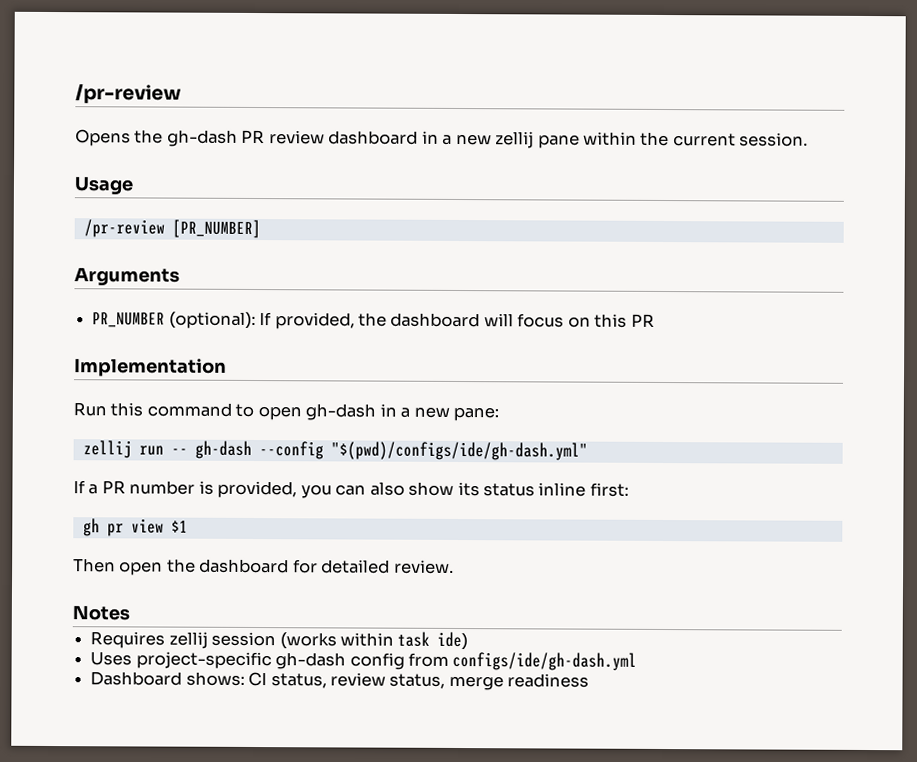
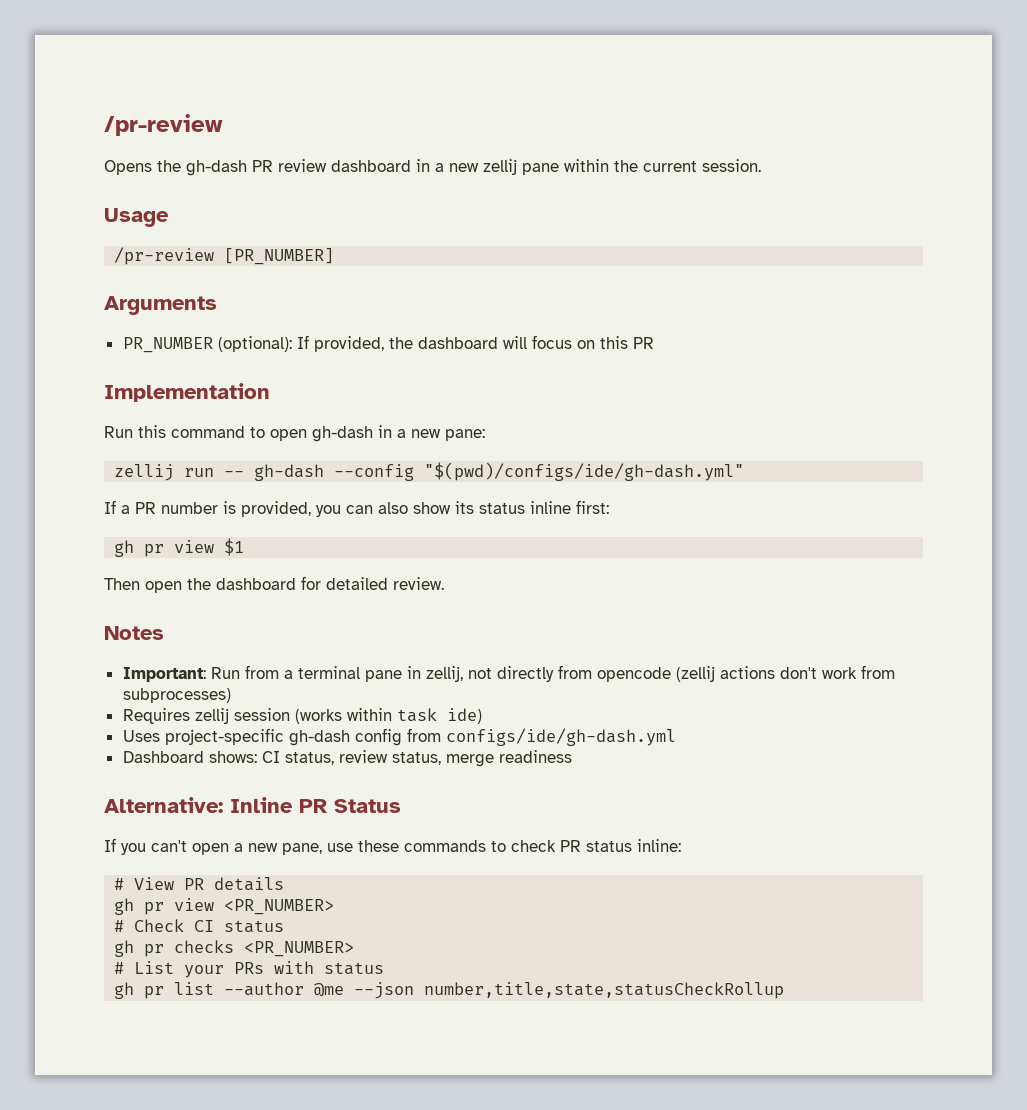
+ Important: Run from a terminal pane in zellij, not directly from opencode (zellij actions don't work from subprocesses)
+ Alternative: Inline PR Status
+ If you can't open a new pane, use these commands to check PR status inline:
+ # View PR details
+ gh pr view <PR_NUMBER>
+ # Check CI status
+ gh pr checks <PR_NUMBER>
+ # List your PRs with status
+ gh pr list --author @me --json number,title,state,statusCheckRollup

